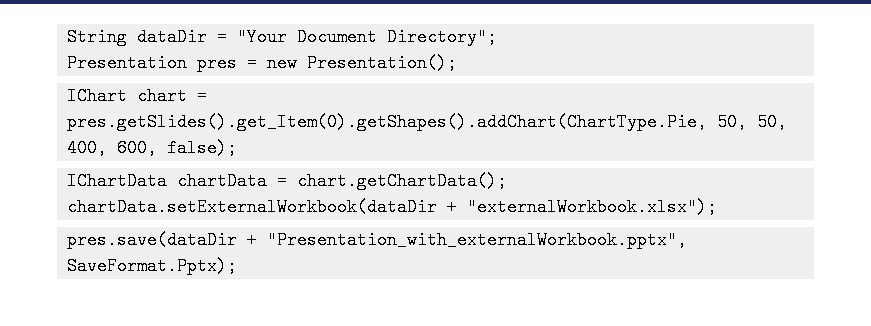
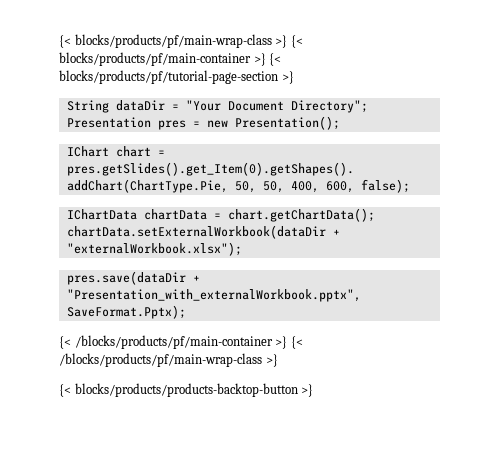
+ {< blocks/products/pf/main-wrap-class >} {< blocks/products/pf/main-container >} {< blocks/products/pf/tutorial-page-section >}
+ {< /blocks/products/pf/main-container >} {< /blocks/products/pf/main-wrap-class >}
+ {< blocks/products/products-backtop-button >}

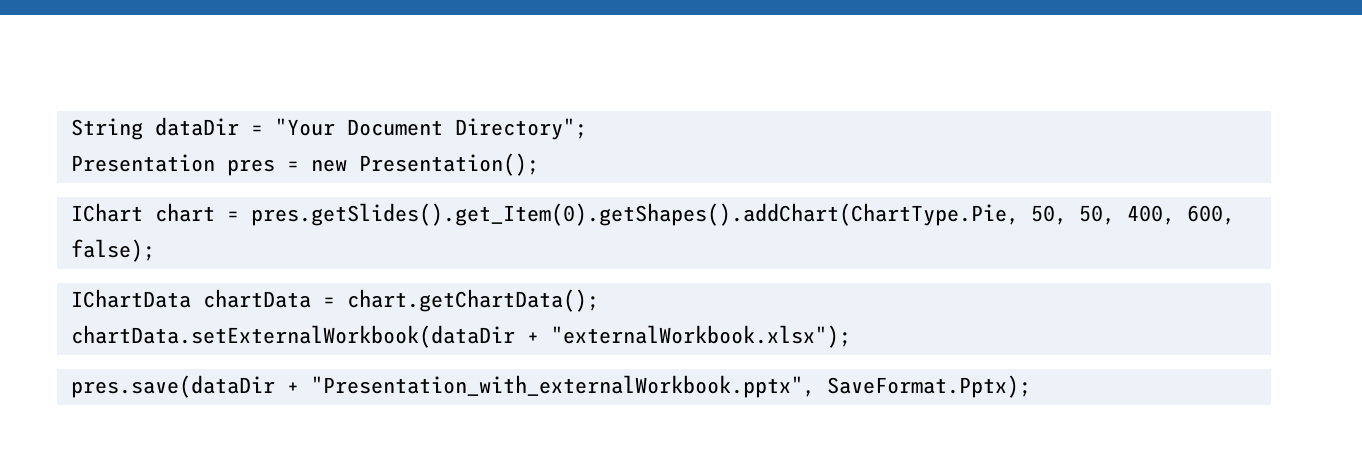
- {< blocks/products/pf/main-wrap-class >} {< blocks/products/pf/main-container >} {< blocks/products/pf/tutorial-page-section >}
- {< /blocks/products/pf/main-container >} {< /blocks/products/pf/main-wrap-class >}
- {< blocks/products/products-backtop-button >}

